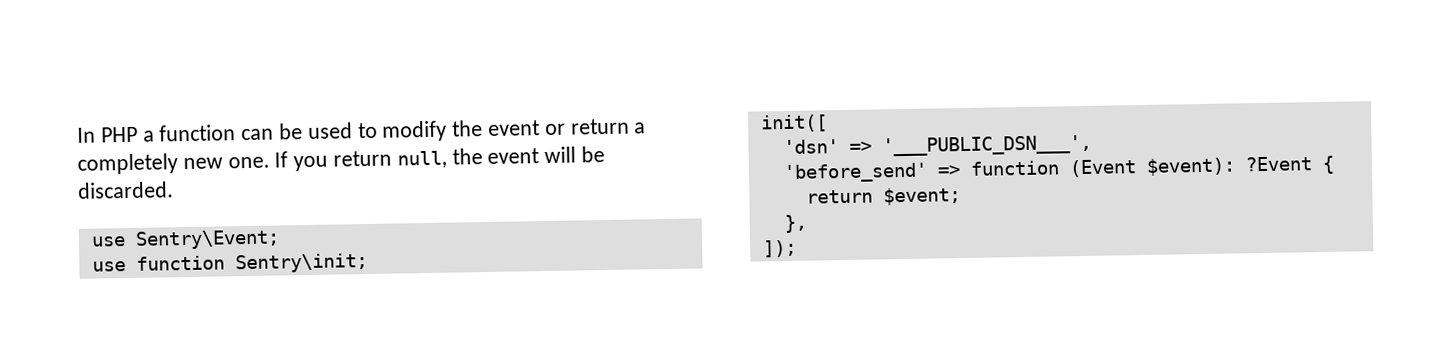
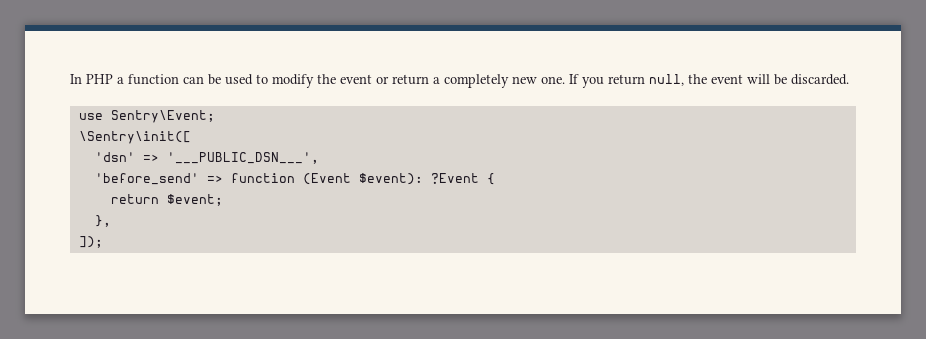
- use function Sentry\init;
- init([
+ \Sentry\init([

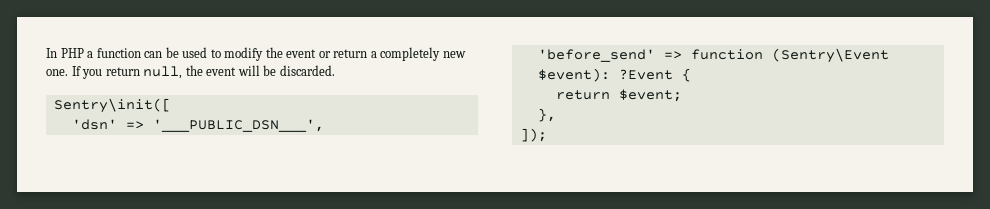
- use Sentry\Event;
- \Sentry\init([
+ Sentry\init([
- 'before_send' => function (Event $event): ?Event {
+ 'before_send' => function (Sentry\Event $event): ?Event {

